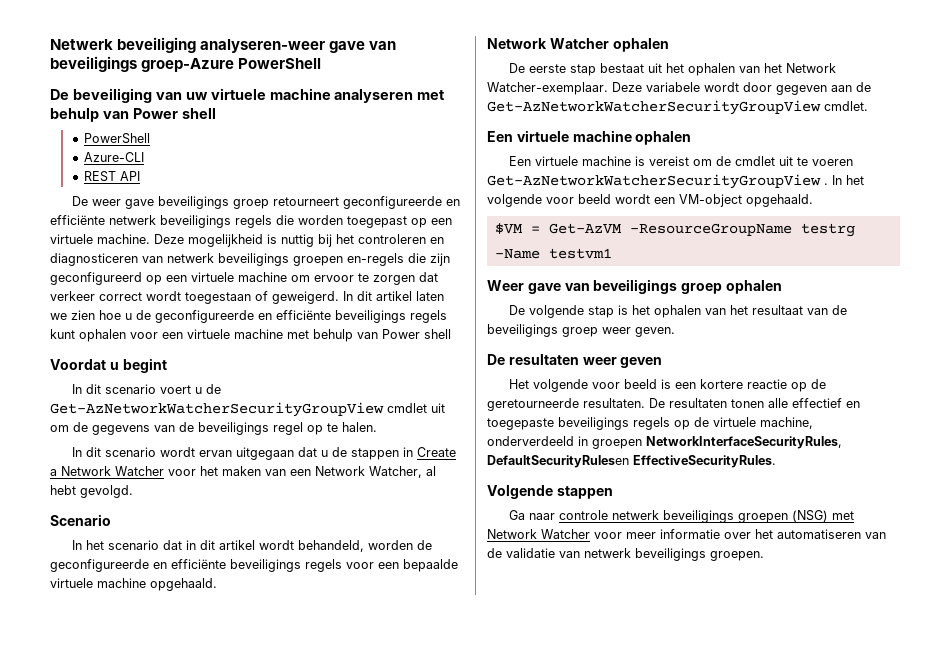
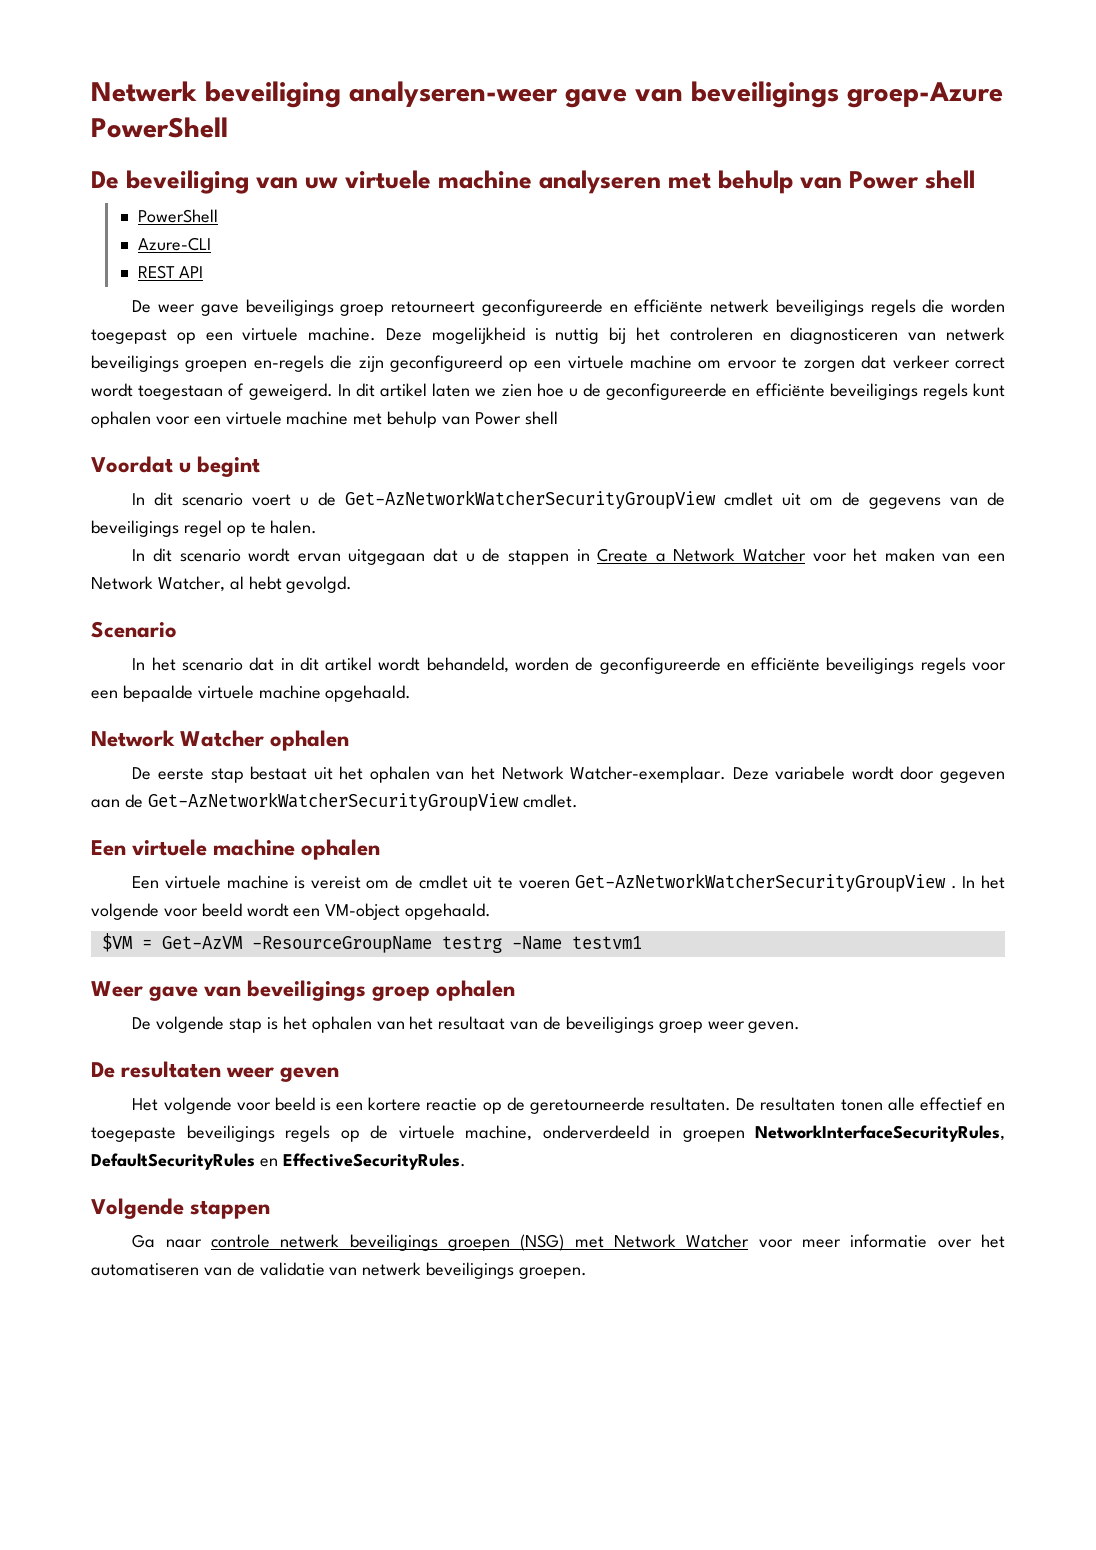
- De resultaten tonen alle effectief en toegepaste beveiligings regels op de virtuele machine, onderverdeeld in groepen NetworkInterfaceSecurityRules, DefaultSecurityRulesen EffectiveSecurityRules.
+ De resultaten tonen alle effectief en toegepaste beveiligings regels op de virtuele machine, onderverdeeld in groepen NetworkInterfaceSecurityRules, DefaultSecurityRules en EffectiveSecurityRules.

